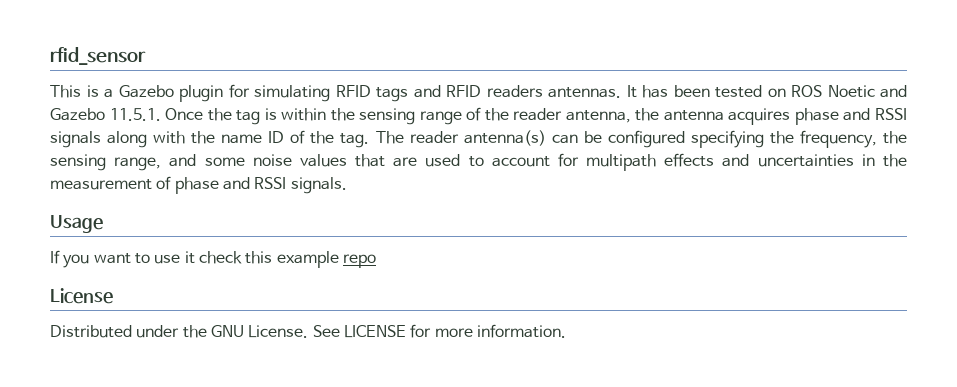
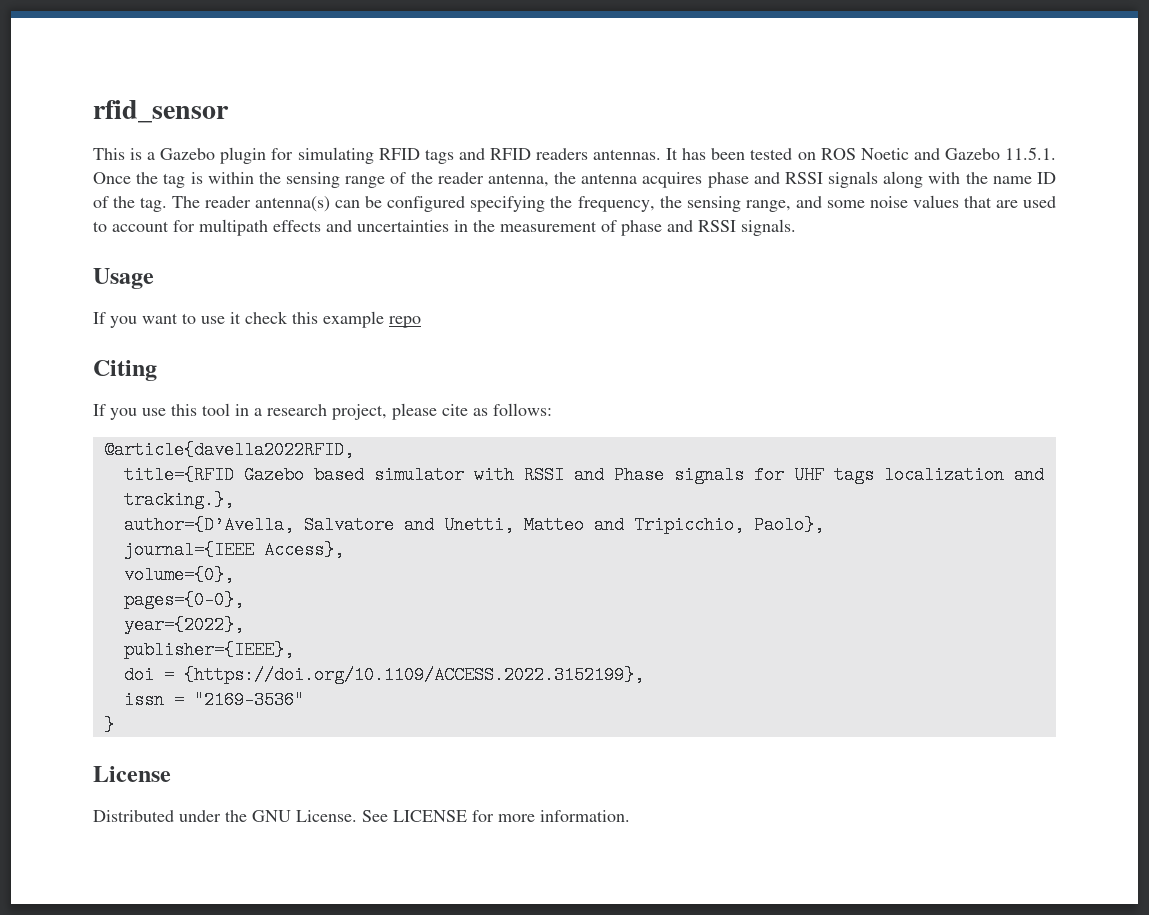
+ Citing
+ If you use this tool in a research project, please cite as follows:
+ @article{davella2022RFID,
+ title={RFID Gazebo based simulator with RSSI and Phase signals for UHF tags localization and tracking.},
+ author={D’Avella, Salvatore and Unetti, Matteo and Tripicchio, Paolo},
+ journal={IEEE Access},
+ volume={0},
+ pages={0-0},
+ year={2022},
+ publisher={IEEE},
+ doi = {https://doi.org/10.1109/ACCESS.2022.3152199},
+ issn = "2169-3536"
+ }

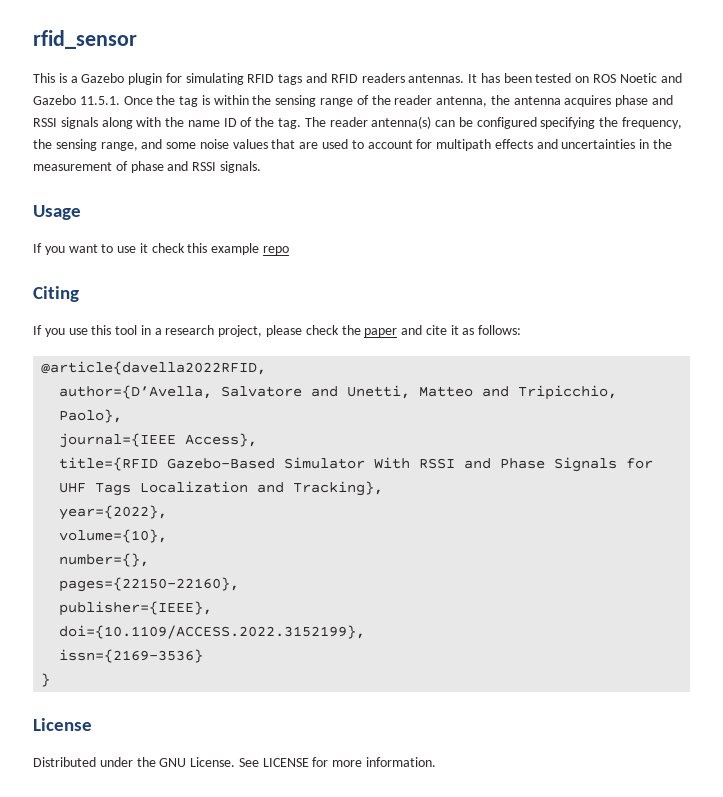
- If you use this tool in a research project, please cite as follows:
+ If you use this tool in a research project, please check the paper and cite it as follows:
  @article{davella2022RFID,
- title={RFID Gazebo based simulator with RSSI and Phase signals for UHF tags localization and tracking.},
- volume={0},
- pages={0-0},
+ title={RFID Gazebo-Based Simulator With RSSI and Phase Signals for UHF Tags Localization and Tracking},
  year={2022},
+ volume={10},
+ number={},
+ pages={22150-22160},
  publisher={IEEE},
- doi = {https://doi.org/10.1109/ACCESS.2022.3152199},
- issn = "2169-3536"
+ doi={10.1109/ACCESS.2022.3152199},
+ issn={2169-3536}

